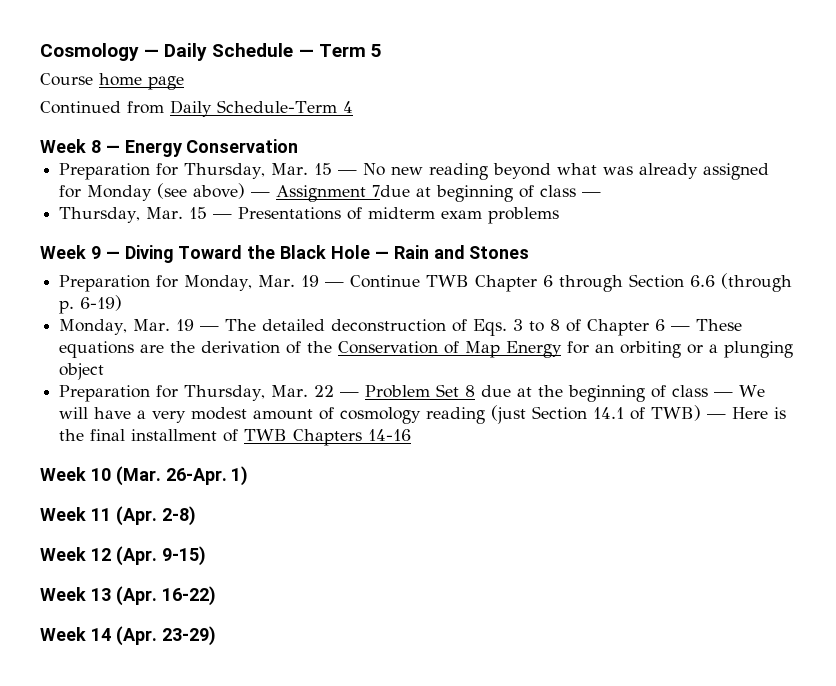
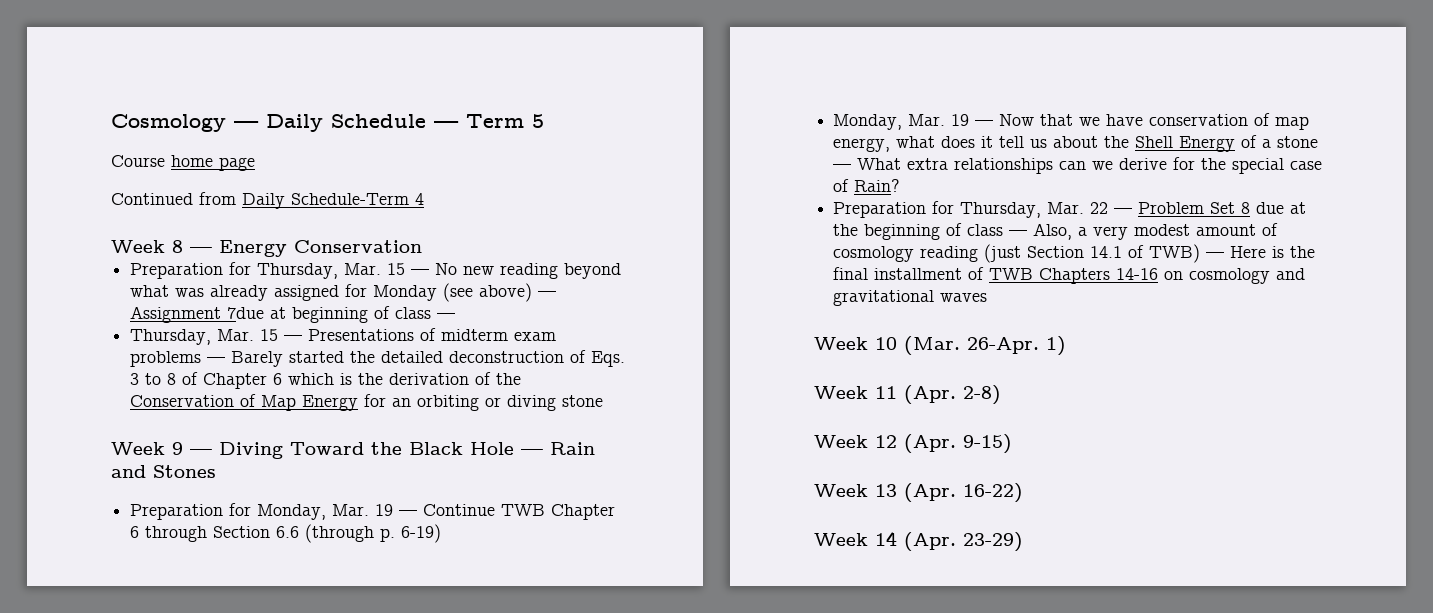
- Thursday, Mar. 15 — Presentations of midterm exam problems
+ Thursday, Mar. 15 — Presentations of midterm exam problems — Barely started the detailed deconstruction of Eqs. 3 to 8 of Chapter 6 which is the derivation of the Conservation of Map Energy for an orbiting or diving stone
- Monday, Mar. 19 — The detailed deconstruction of Eqs. 3 to 8 of Chapter 6 — These equations are the derivation of the Conservation of Map Energy for an orbiting or a plunging object
+ Monday, Mar. 19 — Now that we have conservation of map energy, what does it tell us about the Shell Energy of a stone — What extra relationships can we derive for the special case of Rain?
- Preparation for Thursday, Mar. 22 — Problem Set 8 due at the beginning of class — We will have a very modest amount of cosmology reading (just Section 14.1 of TWB) — Here is the final installment of TWB Chapters 14-16
+ Preparation for Thursday, Mar. 22 — Problem Set 8 due at the beginning of class — Also, a very modest amount of cosmology reading (just Section 14.1 of TWB) — Here is the final installment of TWB Chapters 14-16 on cosmology and gravitational waves

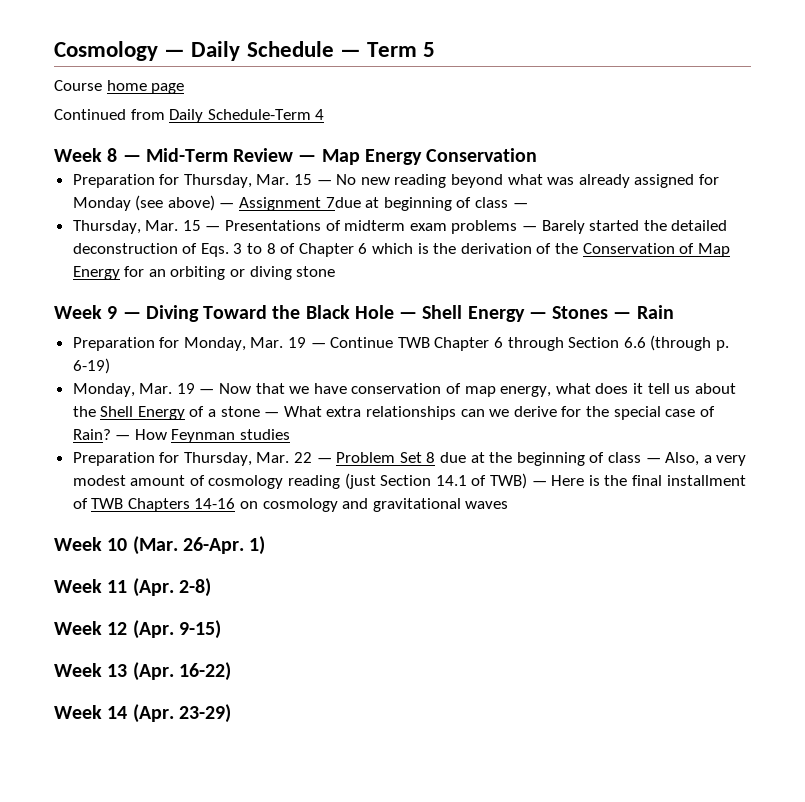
- Week 8 — Energy Conservation
+ Week 8 — Mid-Term Review — Map Energy Conservation
- Week 9 — Diving Toward the Black Hole — Rain and Stones
+ Week 9 — Diving Toward the Black Hole — Shell Energy — Stones — Rain
+ — How Feynman studies

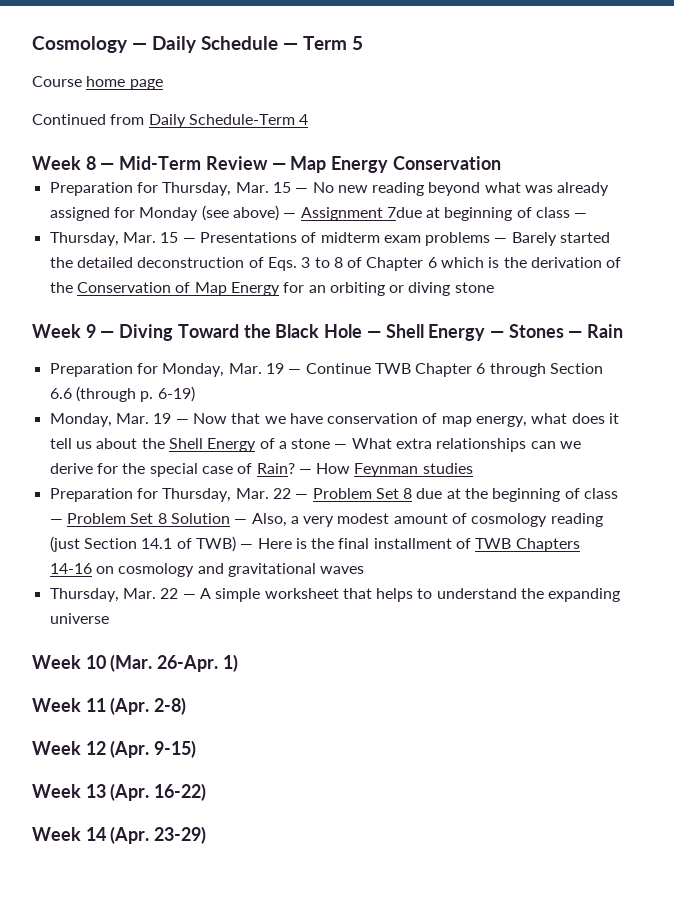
- Preparation for Thursday, Mar. 22 — Problem Set 8 due at the beginning of class — Also, a very modest amount of cosmology reading (just Section 14.1 of TWB) — Here is the final installment of TWB Chapters 14-16 on cosmology and gravitational waves
+ Preparation for Thursday, Mar. 22 — Problem Set 8 due at the beginning of class — Problem Set 8 Solution — Also, a very modest amount of cosmology reading (just Section 14.1 of TWB) — Here is the final installment of TWB Chapters 14-16 on cosmology and gravitational waves
+ Thursday, Mar. 22 — A simple worksheet that helps to understand the expanding universe

